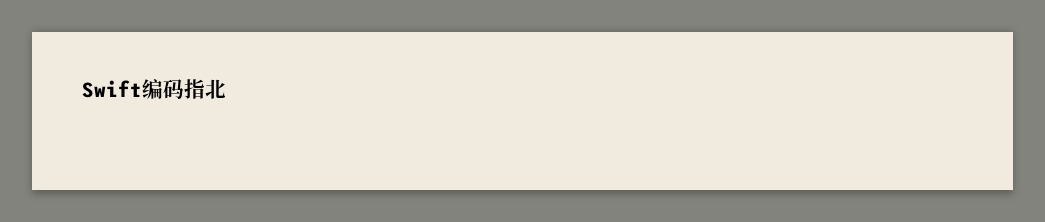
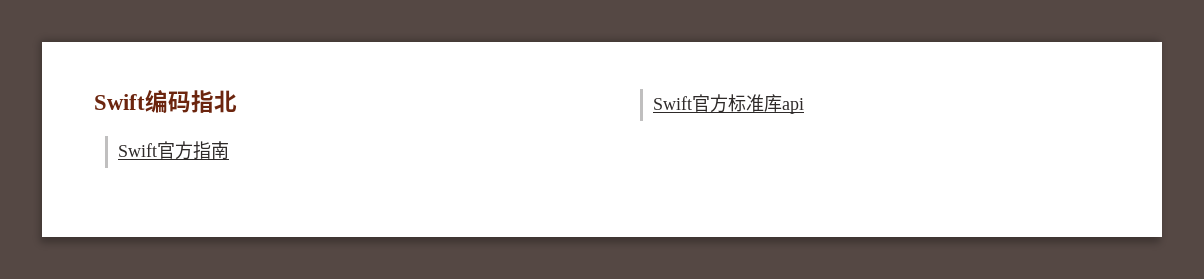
+ Swift官方指南
+ Swift官方标准库api

